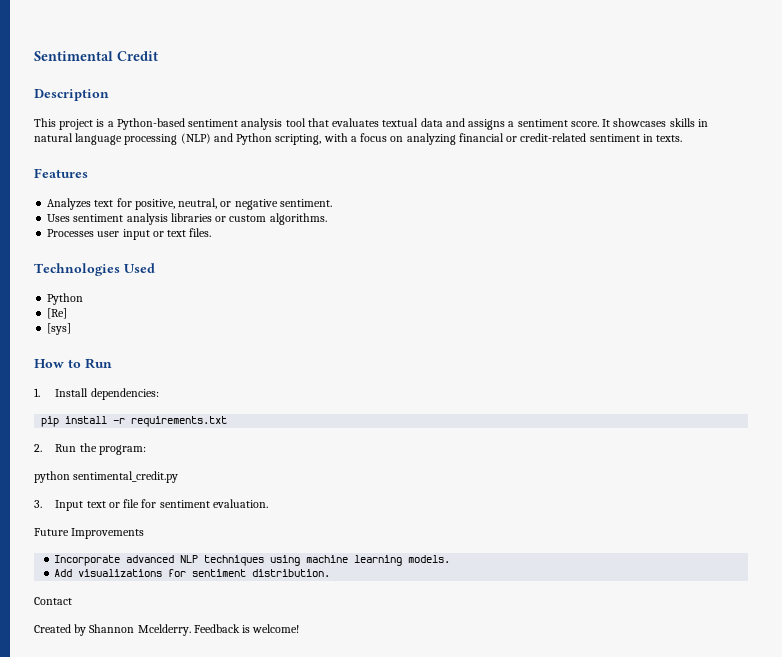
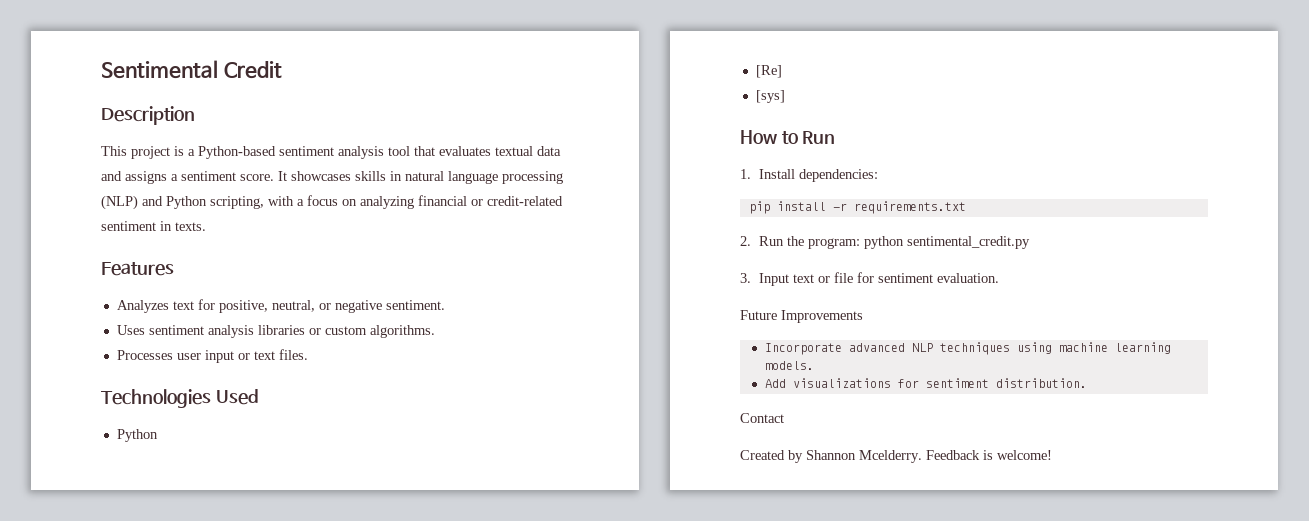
- 2. Run the program:
- python sentimental_credit.py
+ 2. Run the program: python sentimental_credit.py

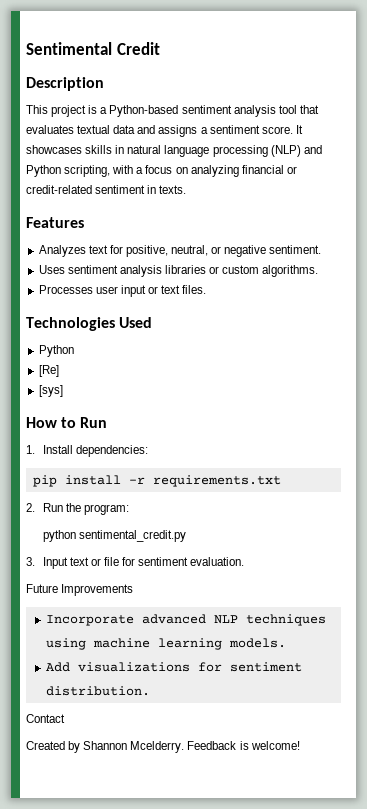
- 2. Run the program: python sentimental_credit.py
+ 2. Run the program:
+ python sentimental_credit.py

